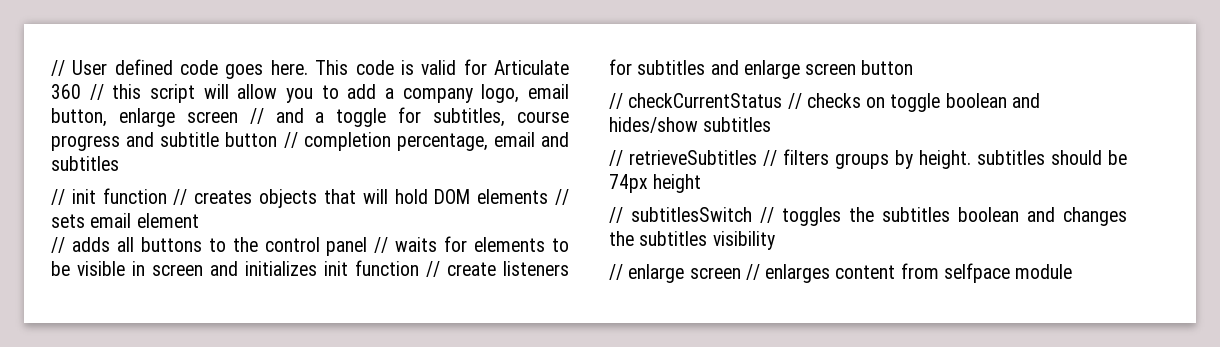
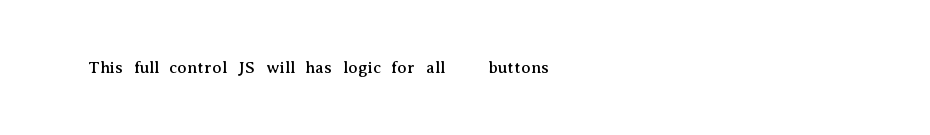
- // User defined code goes here. This code is valid for Articulate 360 // this script will allow you to add a company logo, email button, enlarge screen // and a toggle for subtitles, course progress and subtitle button // completion percentage, email and subtitles
- // init function // creates objects that will hold DOM elements // sets email element
- // adds all buttons to the control panel // waits for elements to be visible in screen and initializes init function // create listeners for subtitles and enlarge screen button
- // checkCurrentStatus // checks on toggle boolean and hides/show subtitles
- // retrieveSubtitles // filters groups by height. subtitles should be 74px height
- // subtitlesSwitch // toggles the subtitles boolean and changes the subtitles visibility
- // enlarge screen // enlarges content from selfpace module
+ This full control JS will has logic for all buttons

